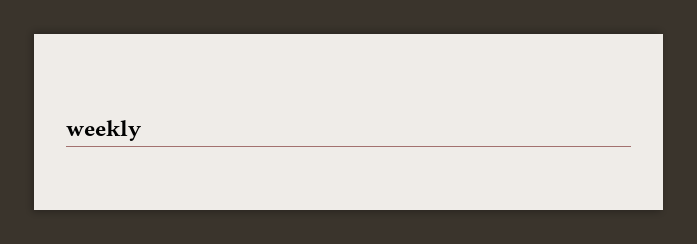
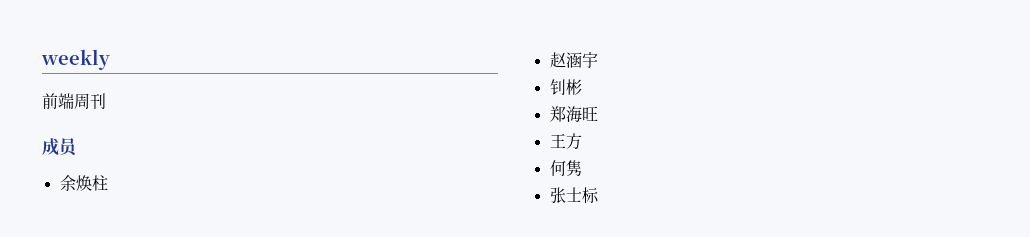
+ 前端周刊
+ 成员
+ 余焕柱
+ 赵涵宇
+ 钊彬
+ 郑海旺
+ 王方
+ 何隽
+ 张士标

